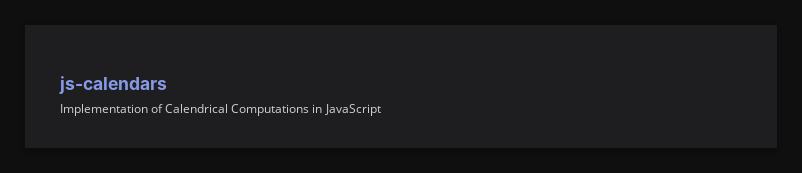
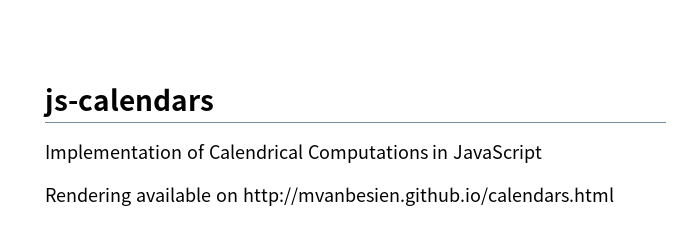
+ Rendering available on http://mvanbesien.github.io/calendars.html

